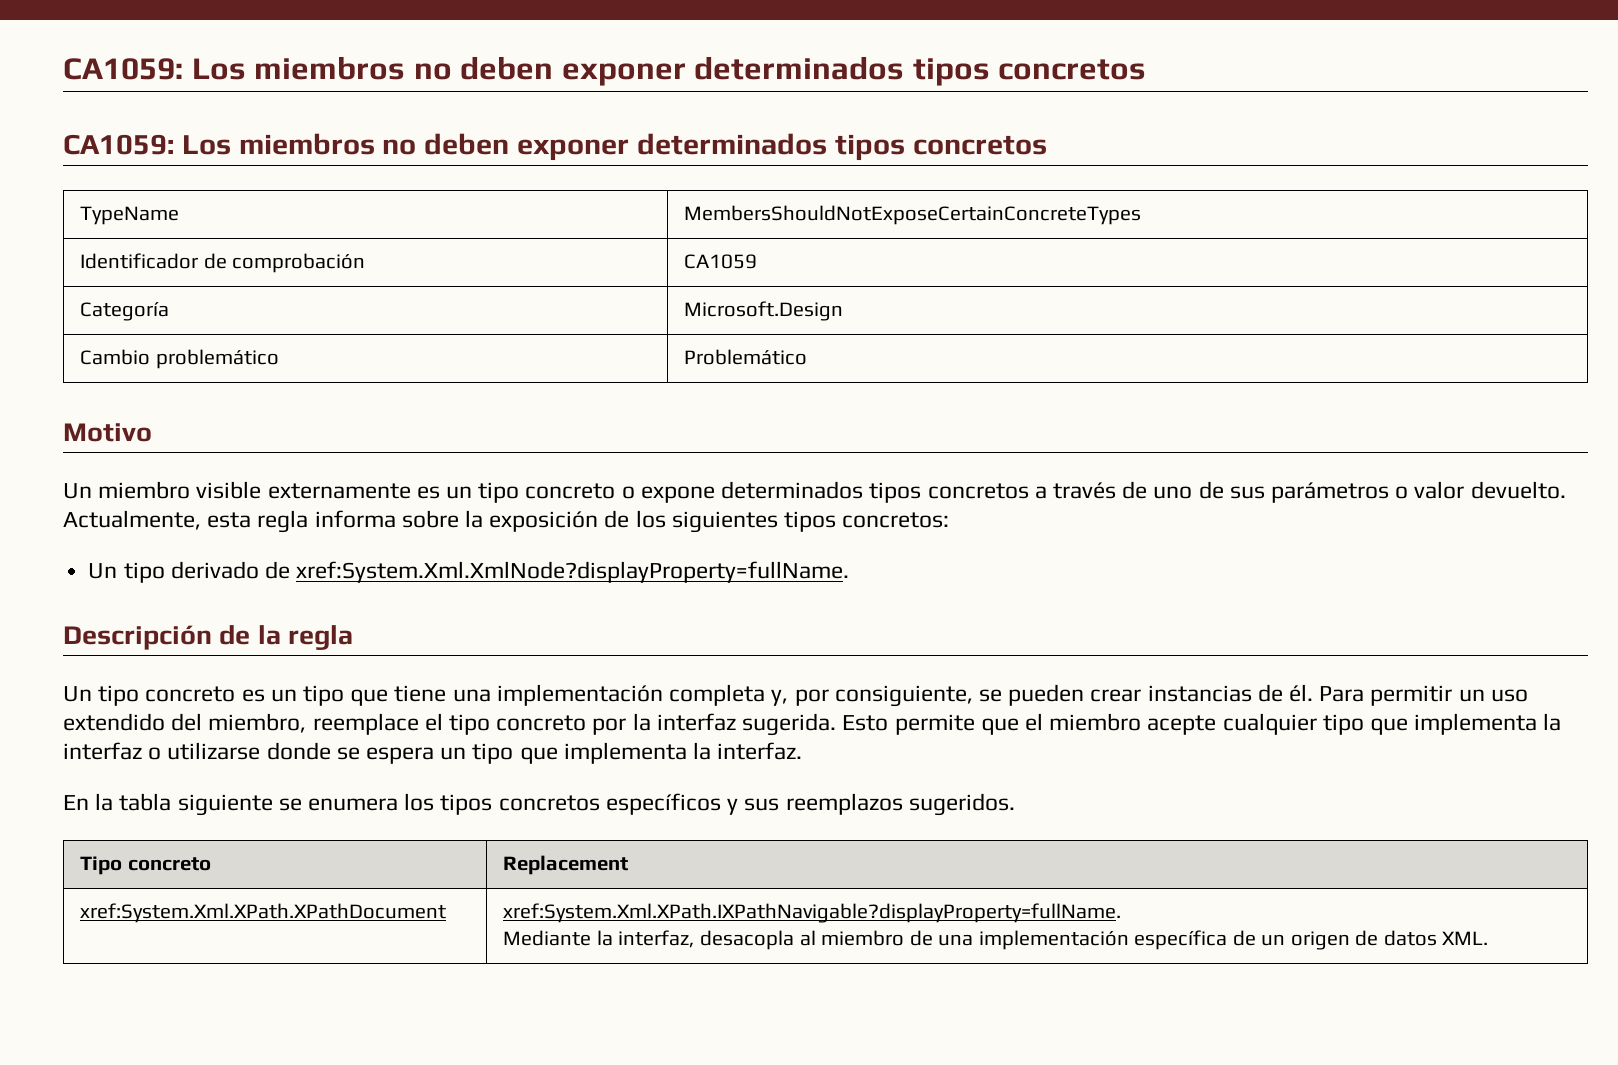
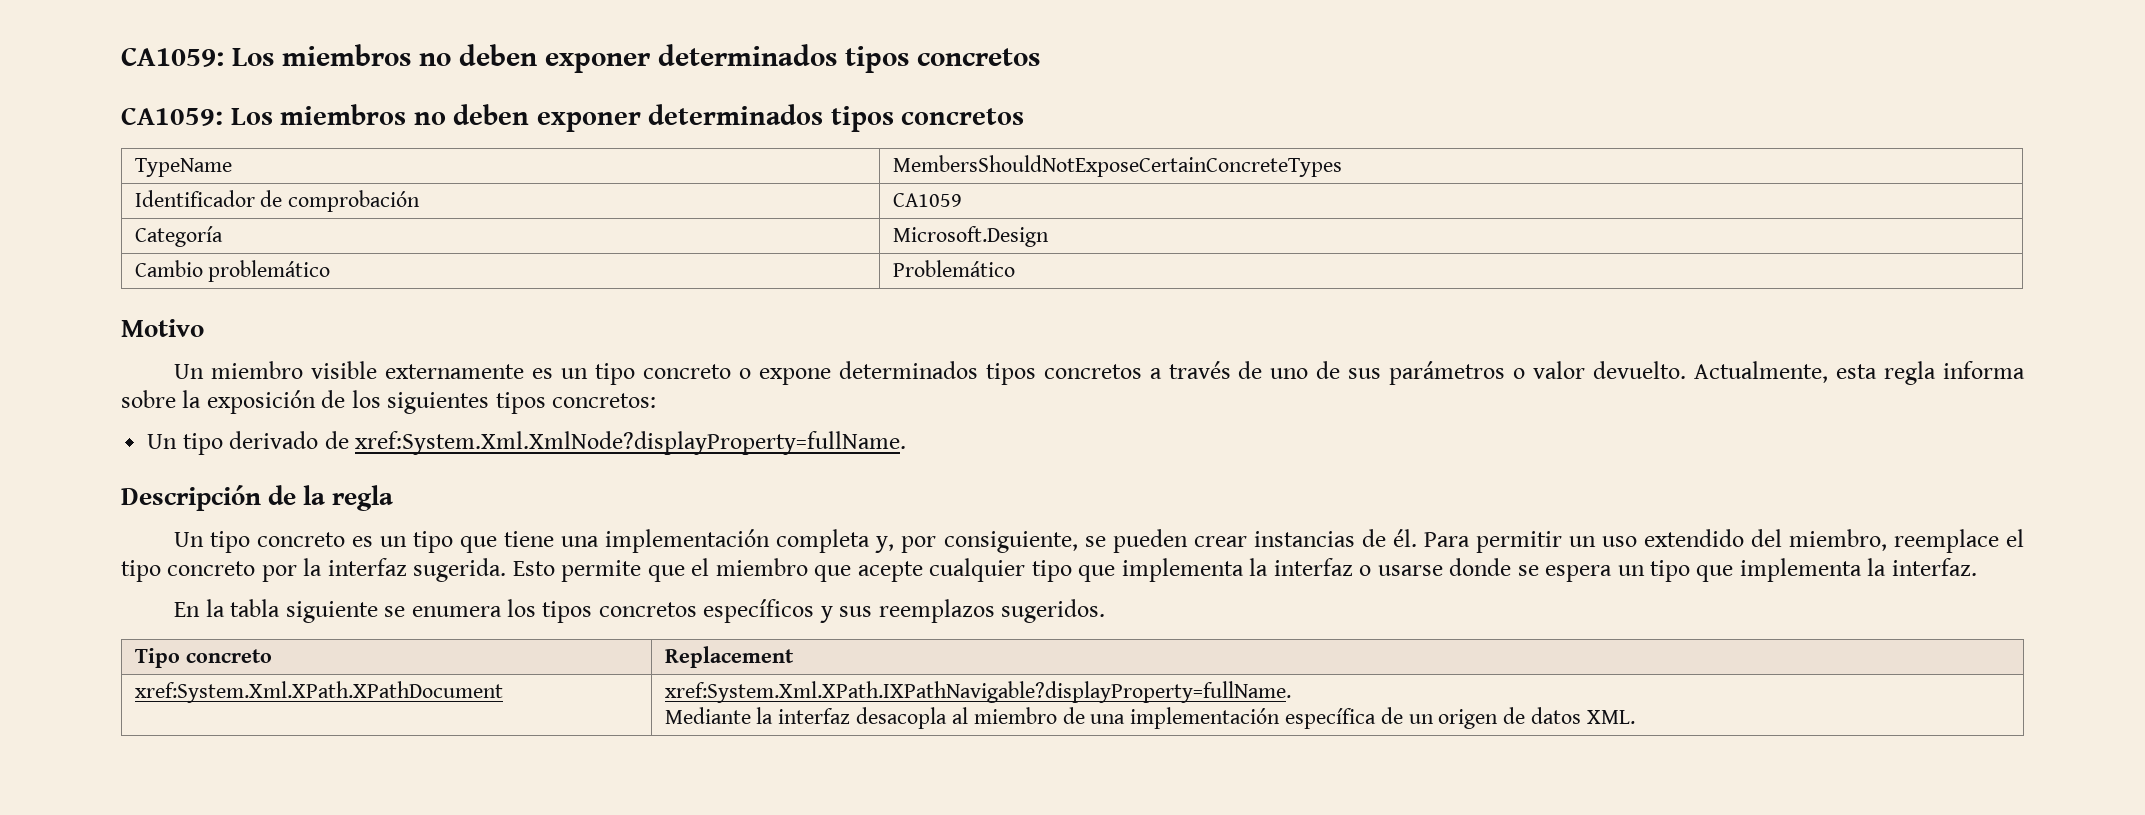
- Esto permite que el miembro acepte cualquier tipo que implementa la interfaz o utilizarse donde se espera un tipo que implementa la interfaz.
+ Esto permite que el miembro que acepte cualquier tipo que implementa la interfaz o usarse donde se espera un tipo que implementa la interfaz.
  xref:System.Xml.XPath.XPathDocument | xref:System.Xml.XPath.IXPathNavigable?displayProperty=fullName.
- Mediante la interfaz, desacopla al miembro de una implementación específica de un origen de datos XML.
+ Mediante la interfaz desacopla al miembro de una implementación específica de un origen de datos XML.

